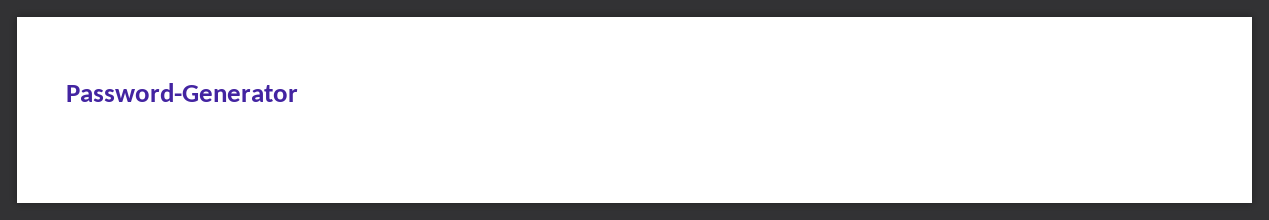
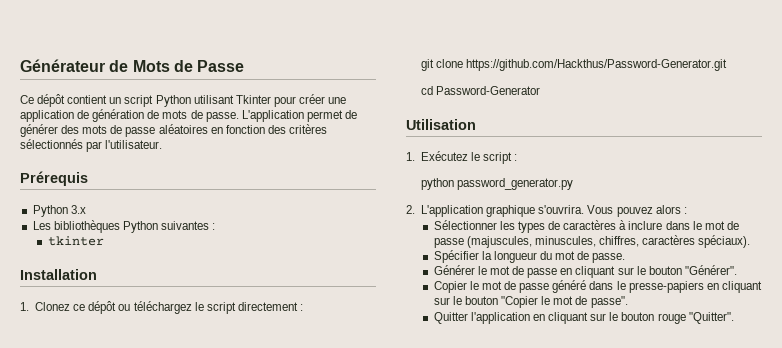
- Password-Generator
+ Générateur de Mots de Passe
+ Ce dépôt contient un script Python utilisant Tkinter pour créer une application de génération de mots de passe. L'application permet de générer des mots de passe aléatoires en fonction des critères sélectionnés par l'utilisateur.
+ Prérequis
+ Python 3.x
+ Les bibliothèques Python suivantes :
+ tkinter
+ Installation
+ 1. Clonez ce dépôt ou téléchargez le script directement :
+ git clone https://github.com/Hackthus/Password-Generator.git
+ cd Password-Generator
+ Utilisation
+ 1. Exécutez le script :
+ python password_generator.py
+ 2. L'application graphique s'ouvrira. Vous pouvez alors :
+ Sélectionner les types de caractères à inclure dans le mot de passe (majuscules, minuscules, chiffres, caractères spéciaux).
+ Spécifier la longueur du mot de passe.
+ Générer le mot de passe en cliquant sur le bouton "Générer".
+ Copier le mot de passe généré dans le presse-papiers en cliquant sur le bouton "Copier le mot de passe".
+ Quitter l'application en cliquant sur le bouton rouge "Quitter".

